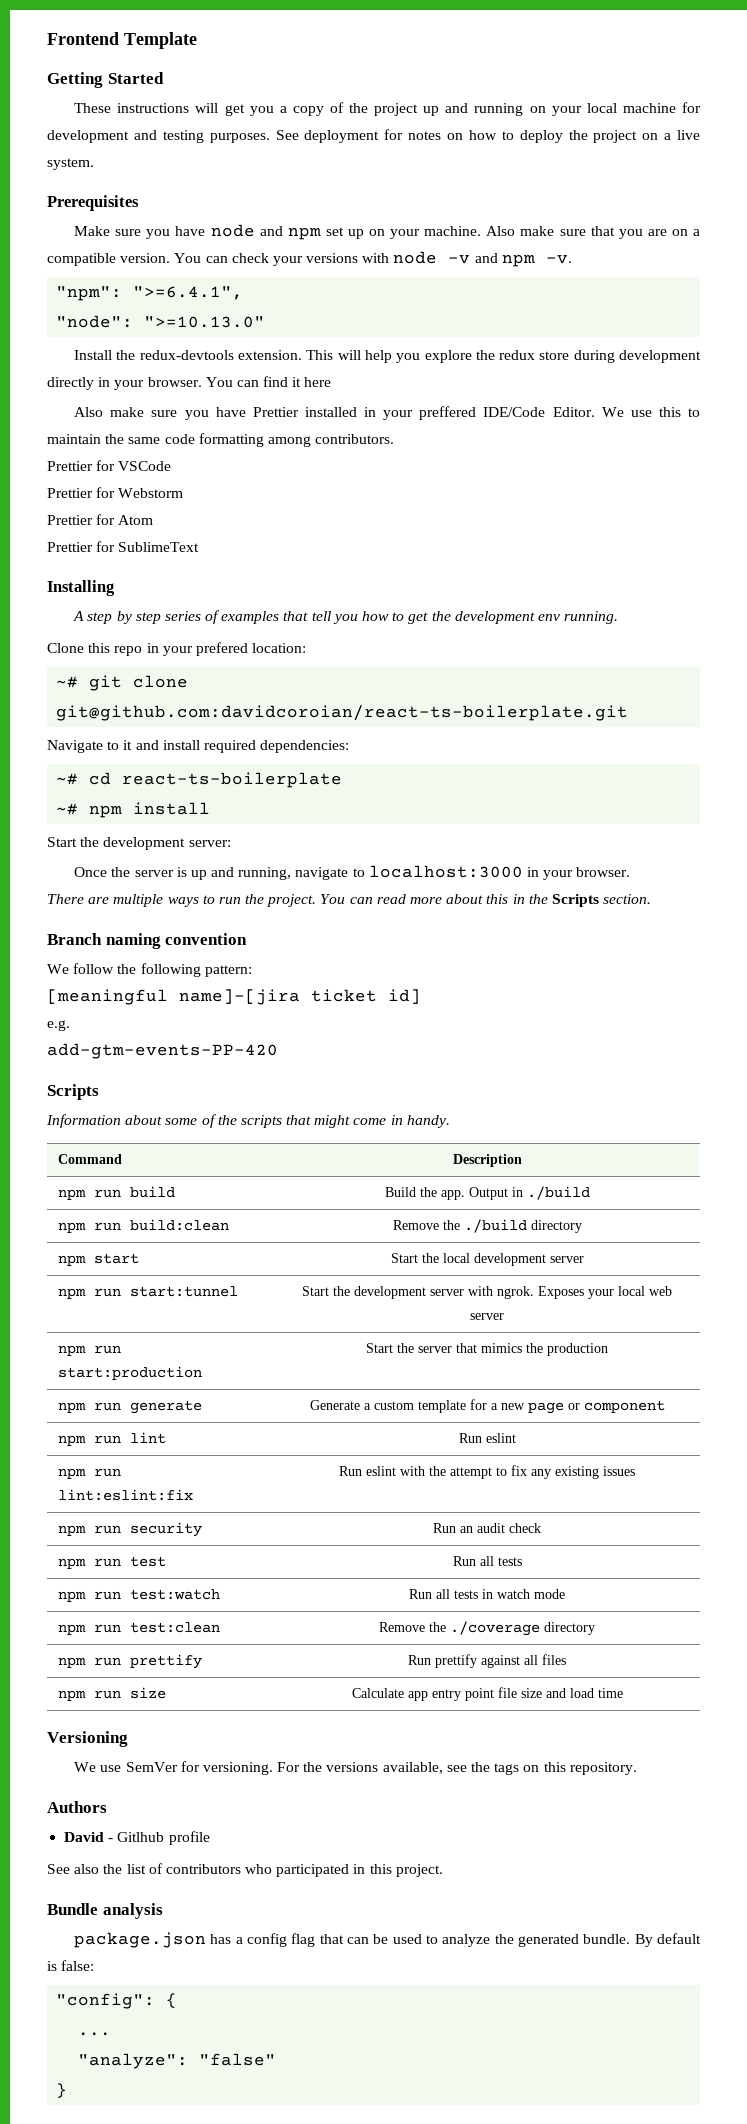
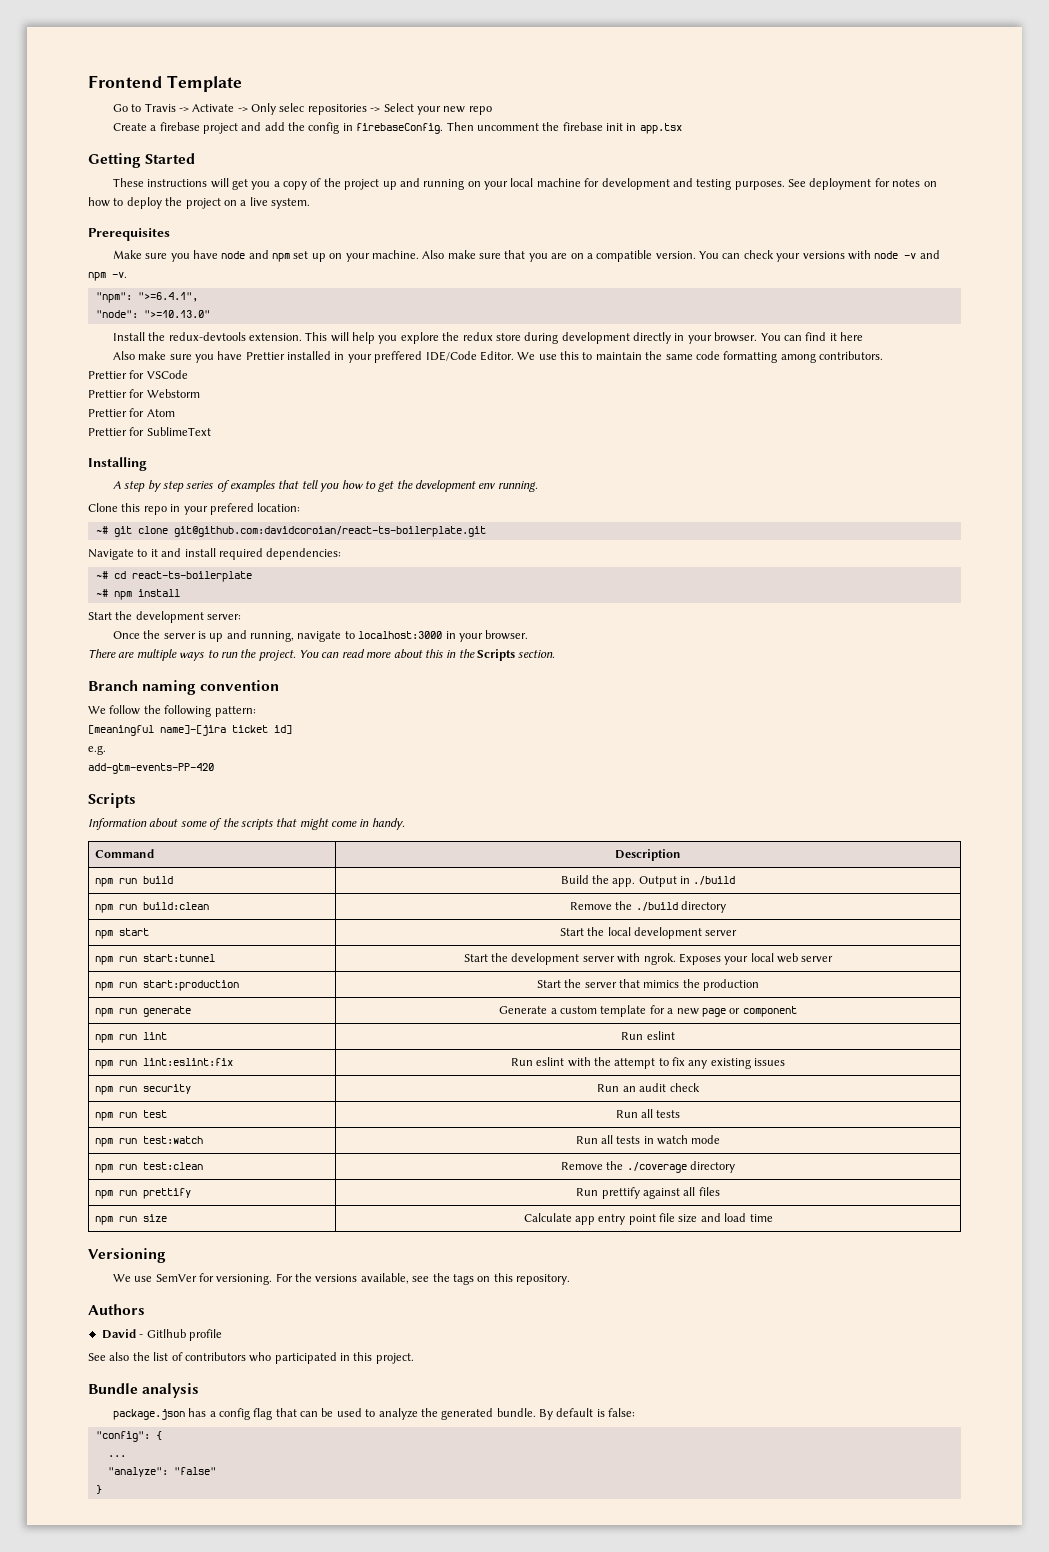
+ Go to Travis -> Activate -> Only selec repositories -> Select your new repo
+ Create a firebase project and add the config in firebaseConfig. Then uncomment the firebase init in app.tsx

